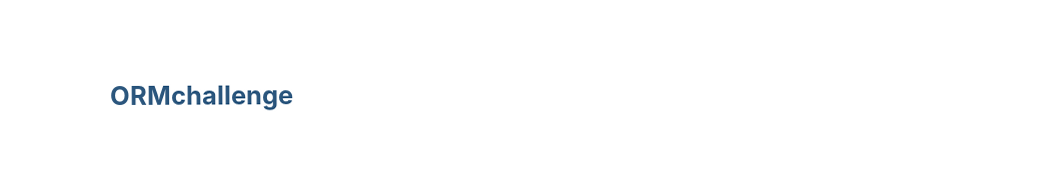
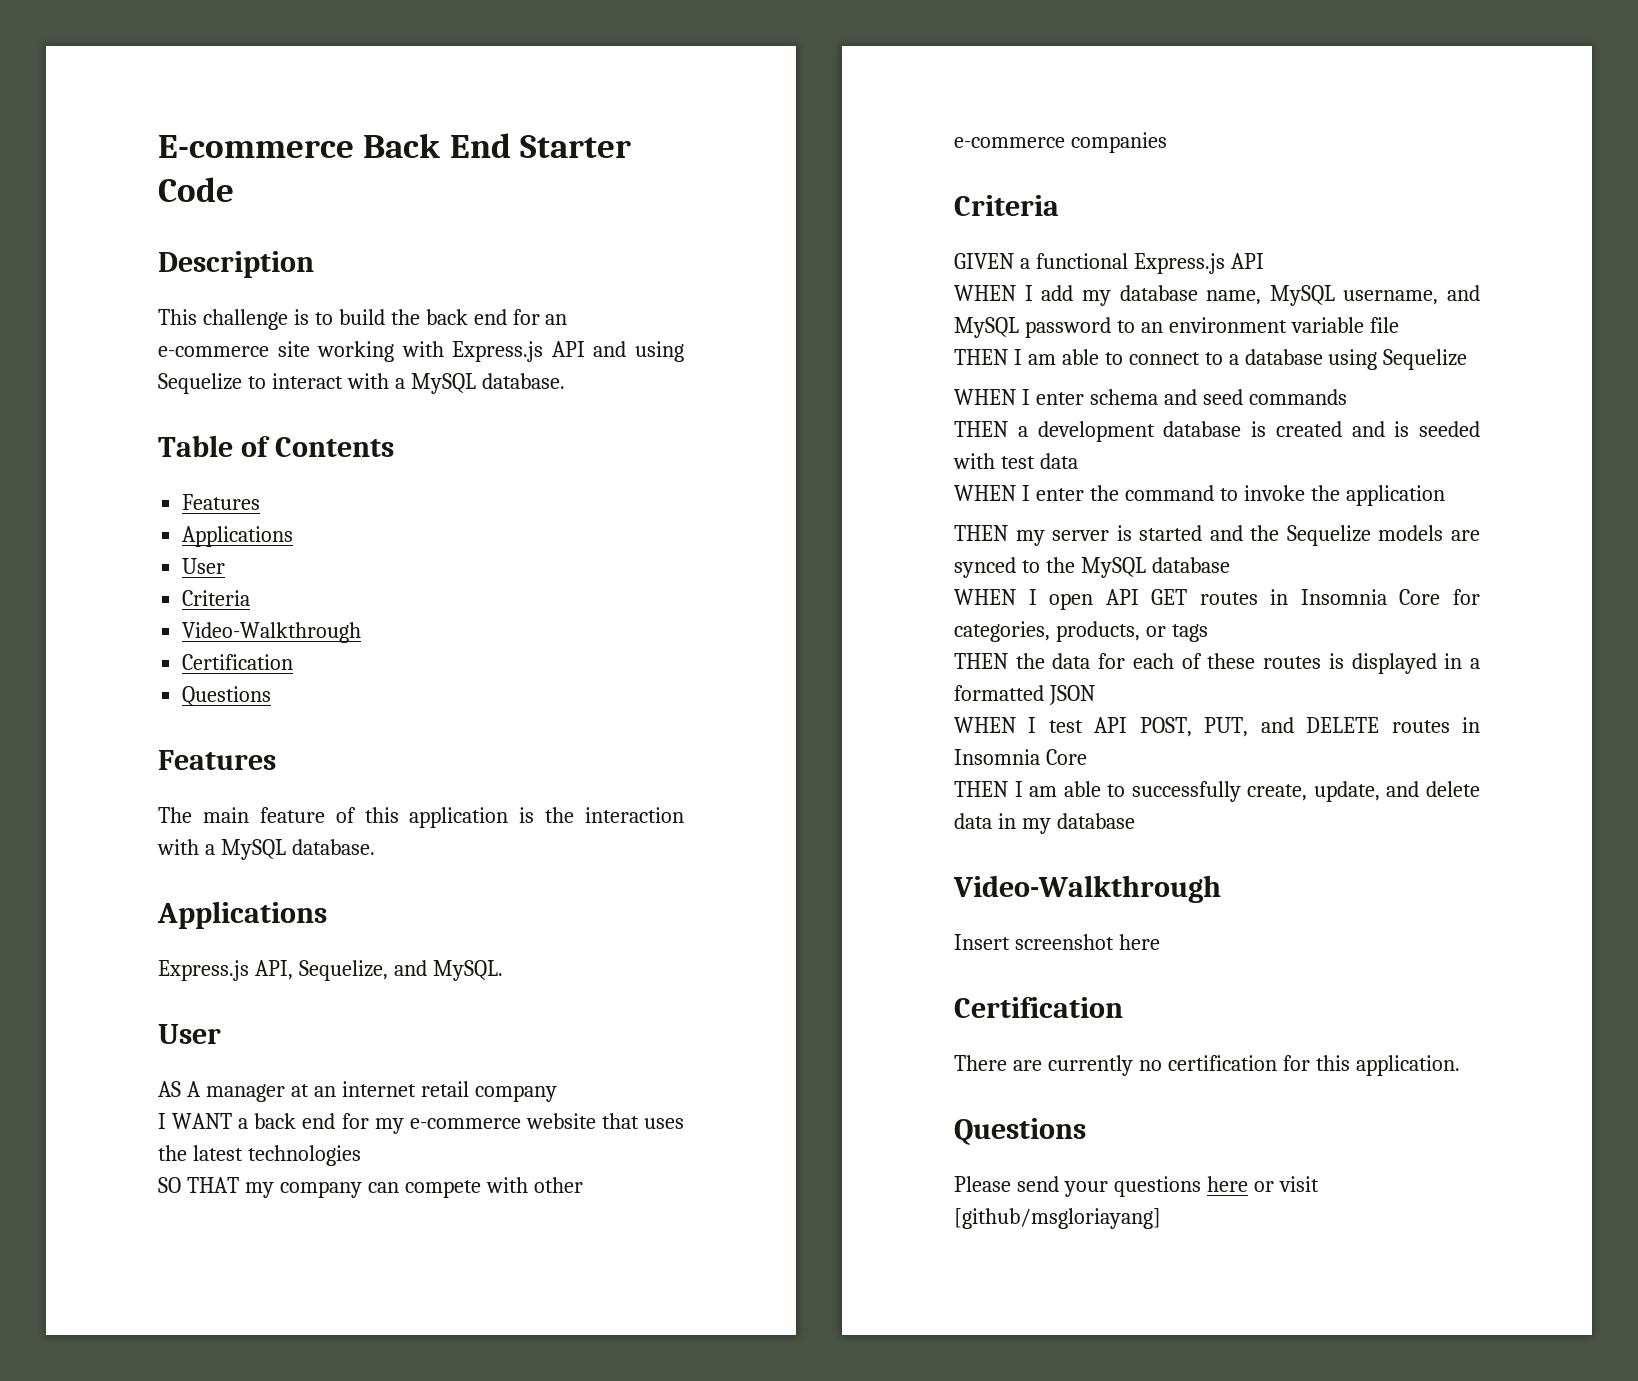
- ORMchallenge
+ E-commerce Back End Starter Code
+ Description
+ This challenge is to build the back end for an e-commerce site working with Express.js API and using Sequelize to interact with a MySQL database.
+ Table of Contents
+ Features
+ Applications
+ User
+ Criteria
+ Video-Walkthrough
+ Certification
+ Questions
+ Features
+ The main feature of this application is the interaction with a MySQL database.
+ Applications
+ Express.js API, Sequelize, and MySQL.
+ User
+ AS A manager at an internet retail company
+ I WANT a back end for my e-commerce website that uses the latest technologies
+ SO THAT my company can compete with other e-commerce companies
+ Criteria
+ GIVEN a functional Express.js API
+ WHEN I add my database name, MySQL username, and MySQL password to an environment variable file
+ THEN I am able to connect to a database using Sequelize
+ WHEN I enter schema and seed commands
+ THEN a development database is created and is seeded with test data
+ WHEN I enter the command to invoke the application
+ THEN my server is started and the Sequelize models are synced to the MySQL database
+ WHEN I open API GET routes in Insomnia Core for categories, products, or tags
+ THEN the data for each of these routes is displayed in a formatted JSON
+ WHEN I test API POST, PUT, and DELETE routes in Insomnia Core
+ THEN I am able to successfully create, update, and delete data in my database
+ Video-Walkthrough
+ Insert screenshot here
+ Certification
+ There are currently no certification for this application.
+ Questions
+ Please send your questions here or visit [github/msgloriayang]

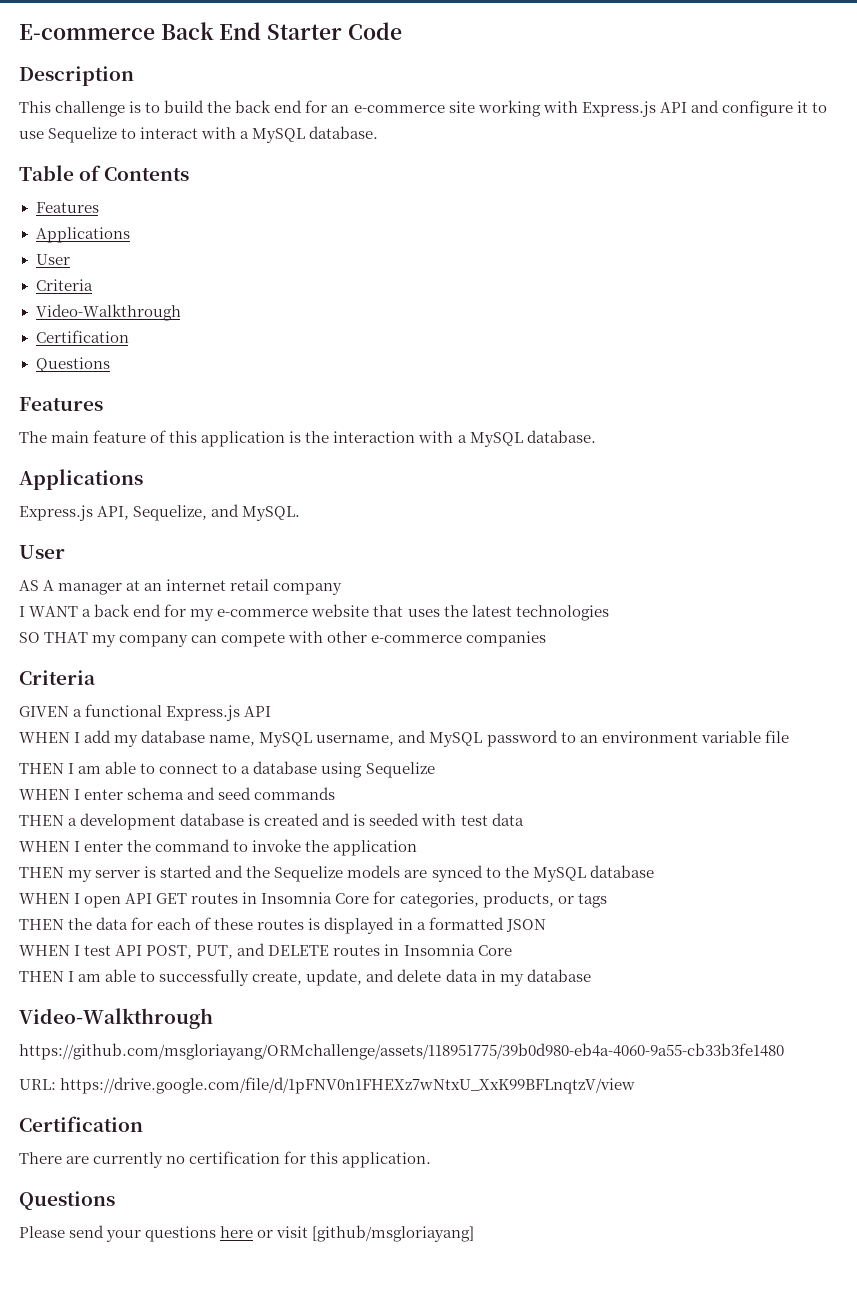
- This challenge is to build the back end for an e-commerce site working with Express.js API and using Sequelize to interact with a MySQL database.
+ This challenge is to build the back end for an e-commerce site working with Express.js API and configure it to use Sequelize to interact with a MySQL database.
- Insert screenshot here
+ https://github.com/msgloriayang/ORMchallenge/assets/118951775/39b0d980-eb4a-4060-9a55-cb33b3fe1480
+ URL: https://drive.google.com/file/d/1pFNV0n1FHEXz7wNtxU_XxK99BFLnqtzV/view

